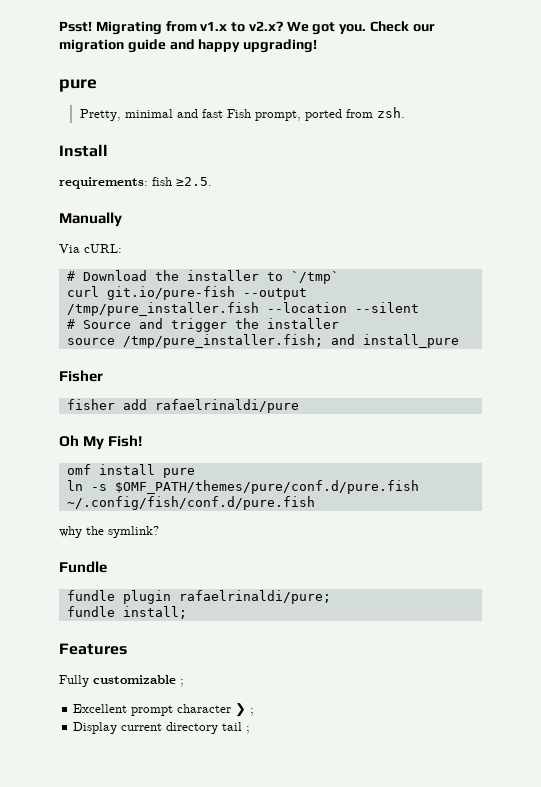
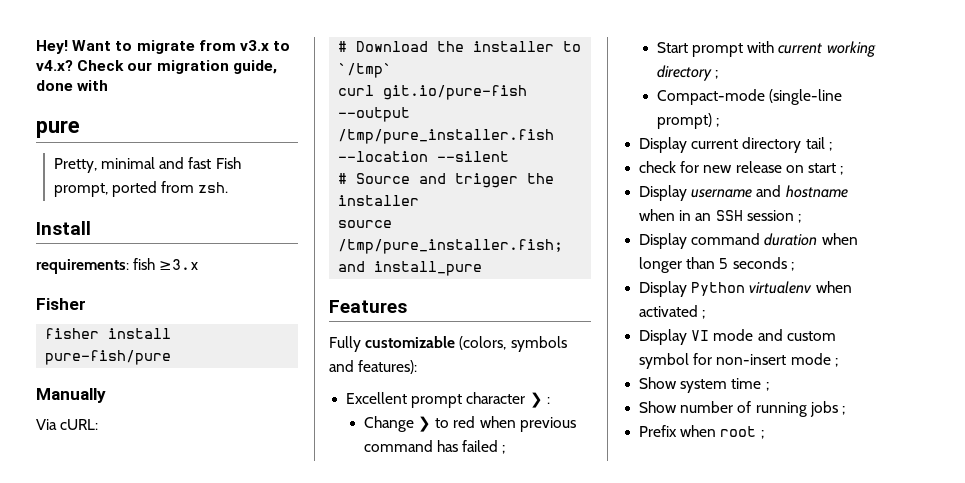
- Psst! Migrating from v1.x to v2.x? We got you. Check our migration guide and happy upgrading!
+ Hey! Want to migrate from v3.x to v4.x? Check our migration guide, done with
- requirements: fish ≥2.5.
+ requirements: fish ≥3.x
+ Fisher
+ fisher install pure-fish/pure
- Fisher
- fisher add rafaelrinaldi/pure
- Oh My Fish!
- omf install pure
- ln -s $OMF_PATH/themes/pure/conf.d/pure.fish ~/.config/fish/conf.d/pure.fish
- why the symlink?
- Fundle
- fundle plugin rafaelrinaldi/pure;
- fundle install;
- Fully customizable ;
+ Fully customizable (colors, symbols and features):
- Excellent prompt character ❯ ;
+ Excellent prompt character ❯ :
+ Change ❯ to red when previous command has failed ;
+ Start prompt with current working directory ;
+ Compact-mode (single-line prompt) ;
+ check for new release on start ;
+ Display username and hostname when in an SSH session ;
+ Display command duration when longer than 5 seconds ;
+ Display Python virtualenv when activated ;
+ Display VI mode and custom symbol for non-insert mode ;
+ Show system time ;
+ Show number of running jobs ;
+ Prefix when root ;

